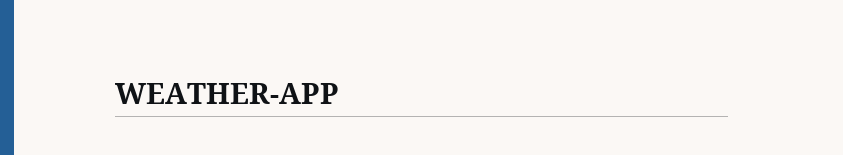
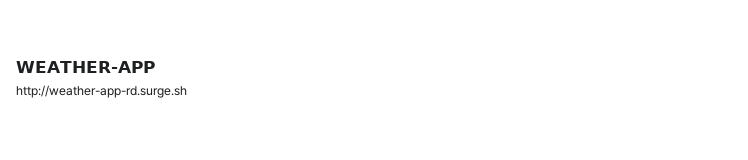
+ http://weather-app-rd.surge.sh

